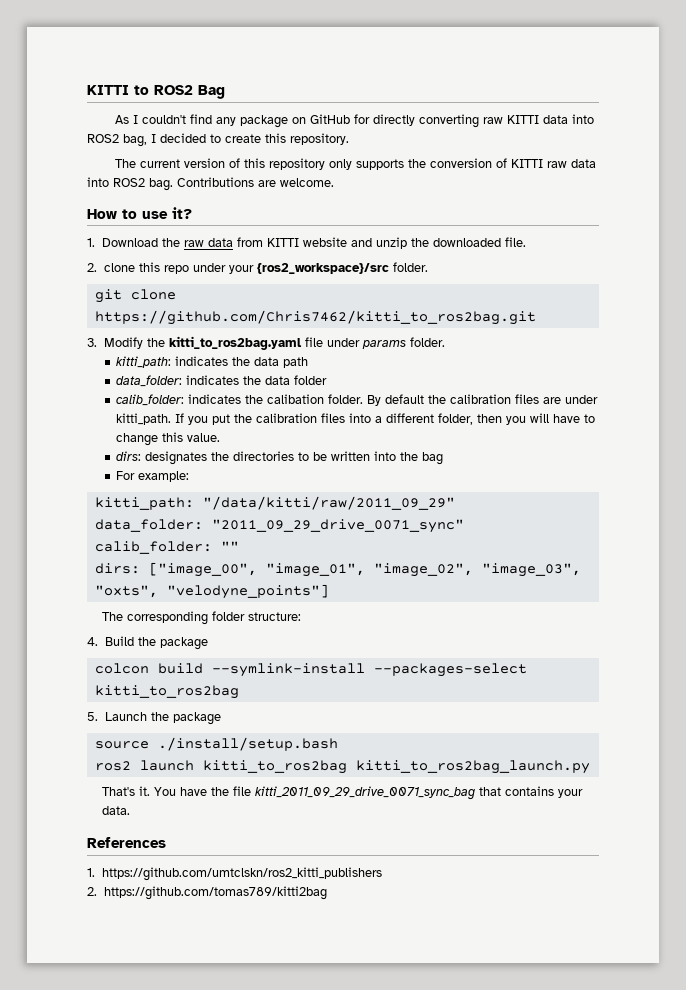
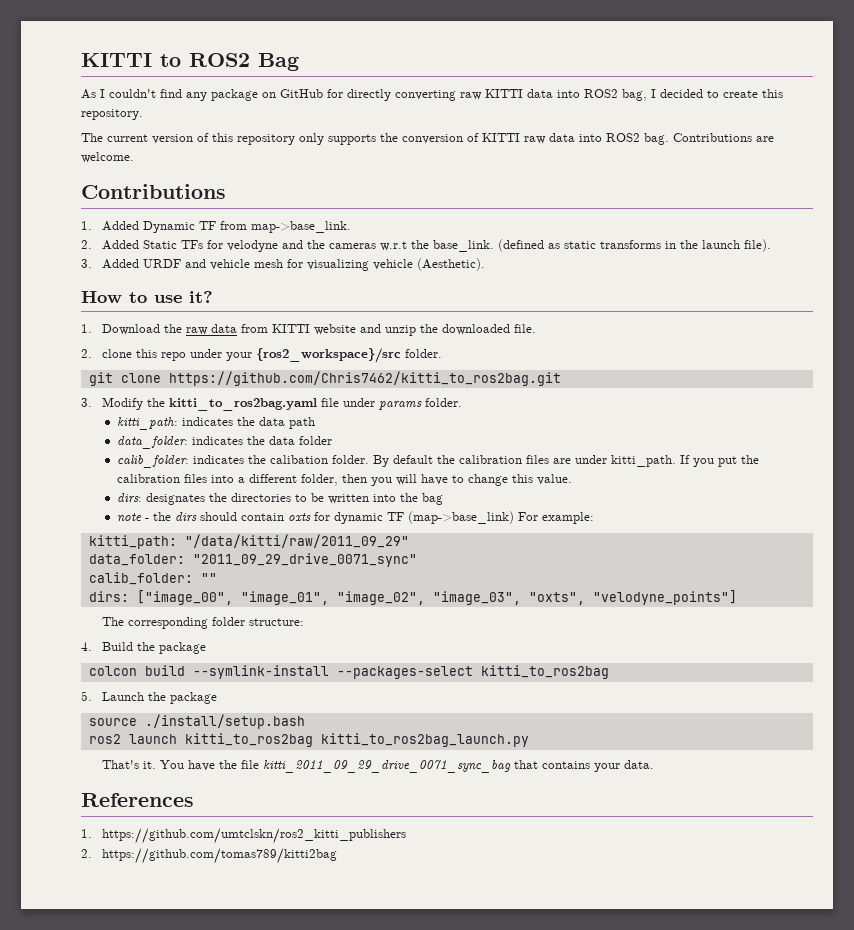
  Contributions are welcome.
+ Contributions
+ 1. Added Dynamic TF from map->base_link.
+ 2. Added Static TFs for velodyne and the cameras w.r.t the base_link. (defined as static transforms in the launch file).
+ 3. Added URDF and vehicle mesh for visualizing vehicle (Aesthetic).
- For example:
+ note - the dirs should contain oxts for dynamic TF (map->base_link) For example:

